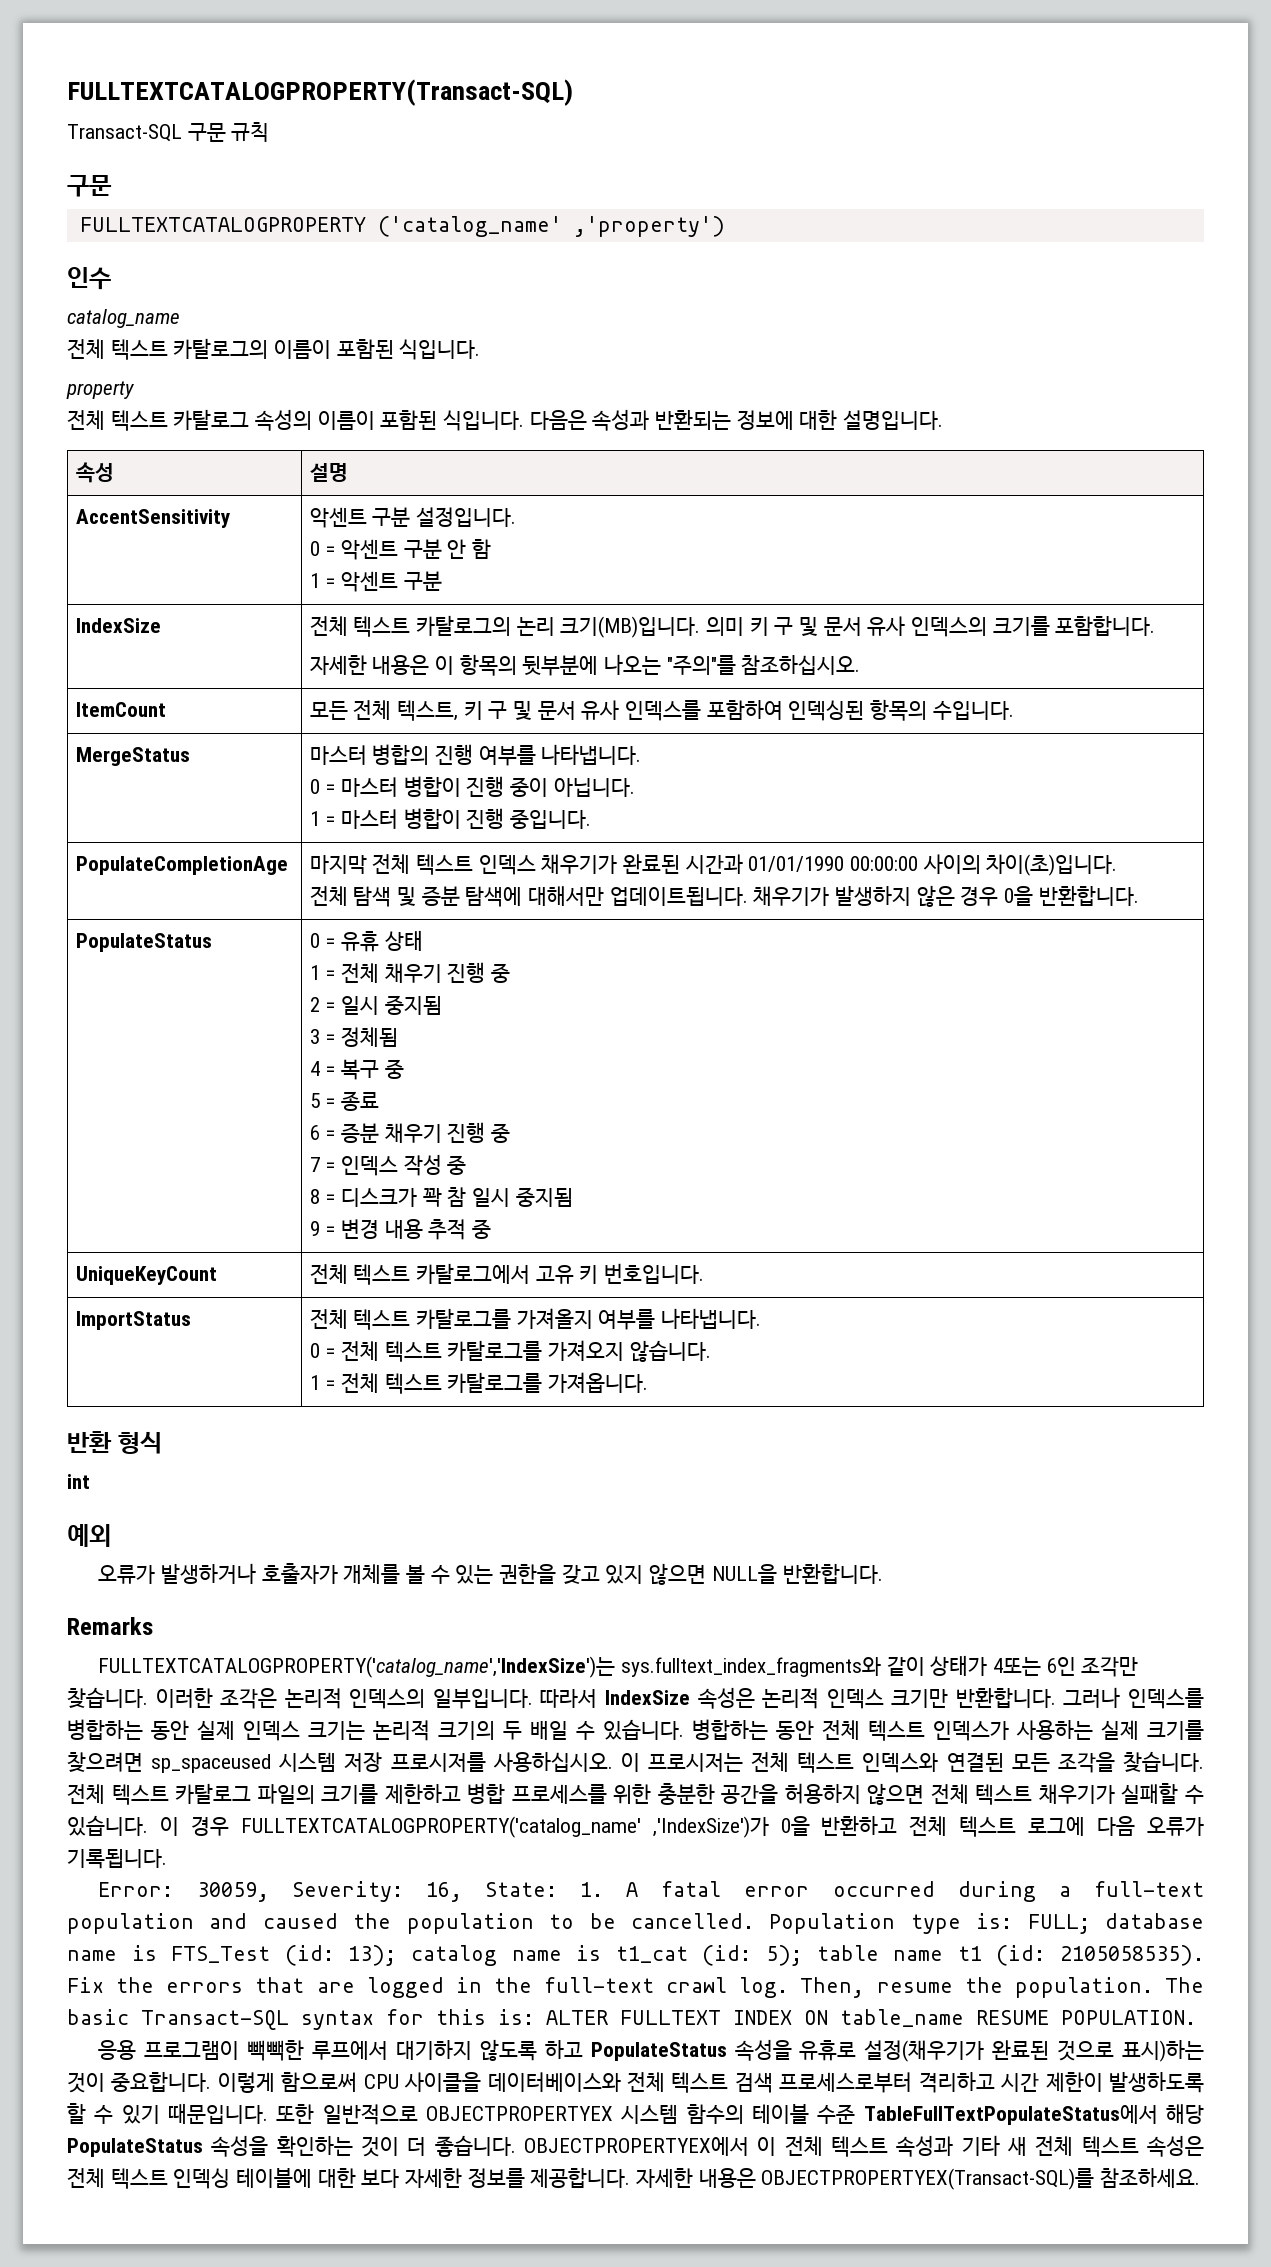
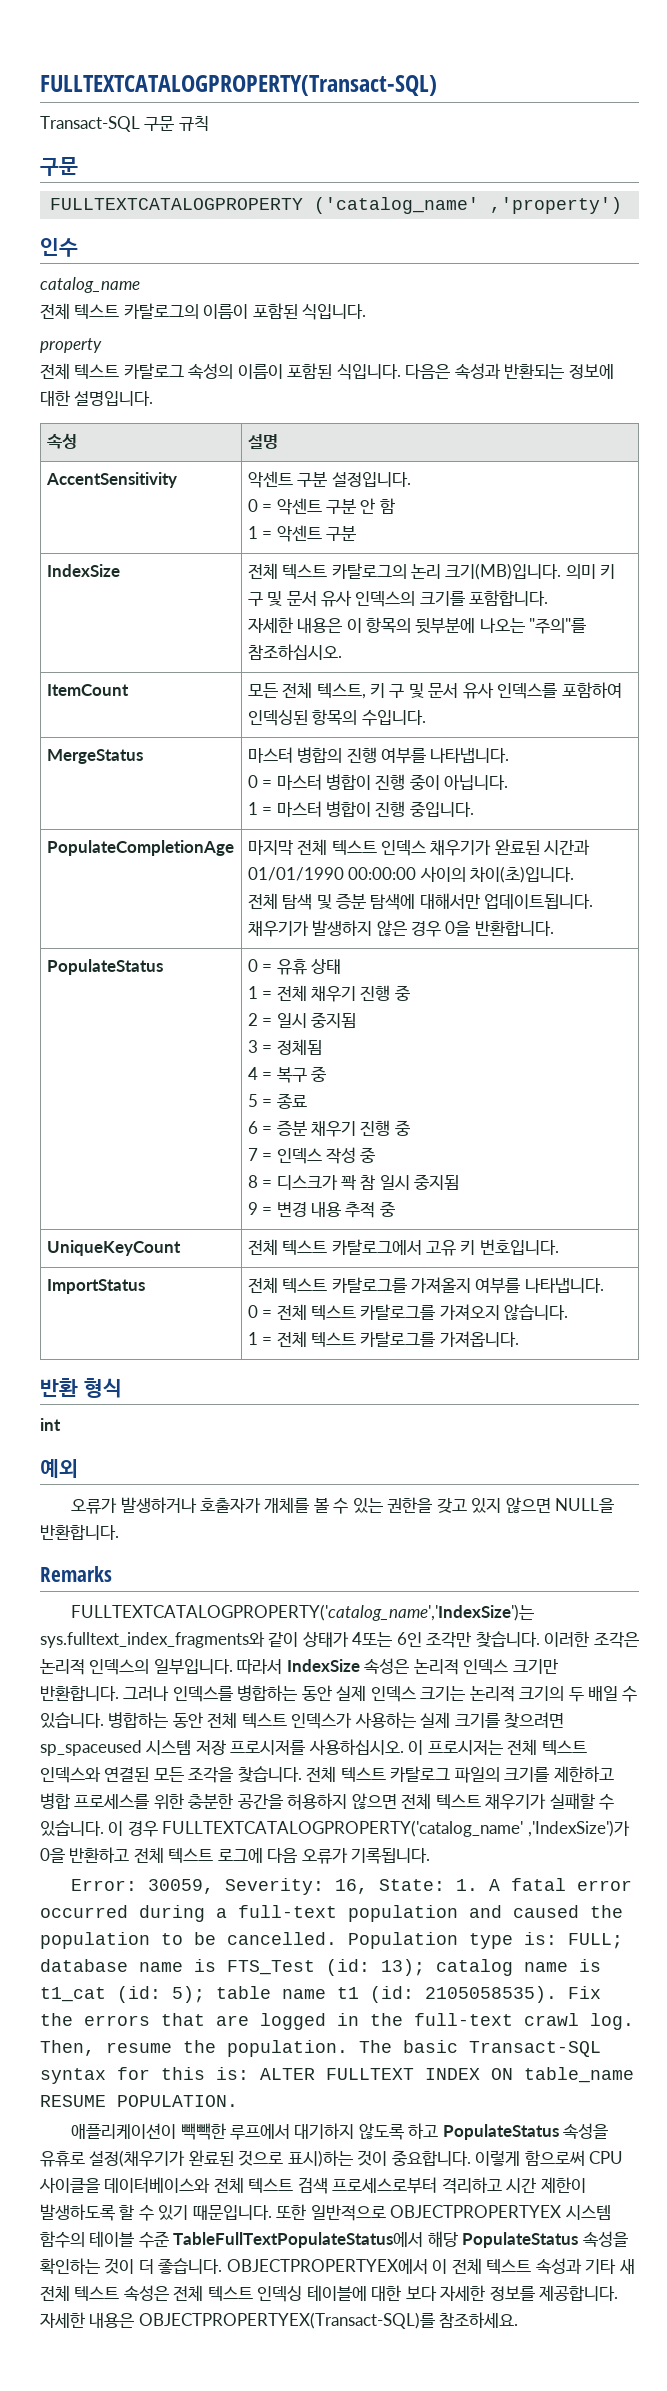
- 응용 프로그램이 빽빽한 루프에서 대기하지 않도록 하고 PopulateStatus 속성을 유휴로 설정(채우기가 완료된 것으로 표시)하는 것이 중요합니다.
+ 애플리케이션이 빽빽한 루프에서 대기하지 않도록 하고 PopulateStatus 속성을 유휴로 설정(채우기가 완료된 것으로 표시)하는 것이 중요합니다.

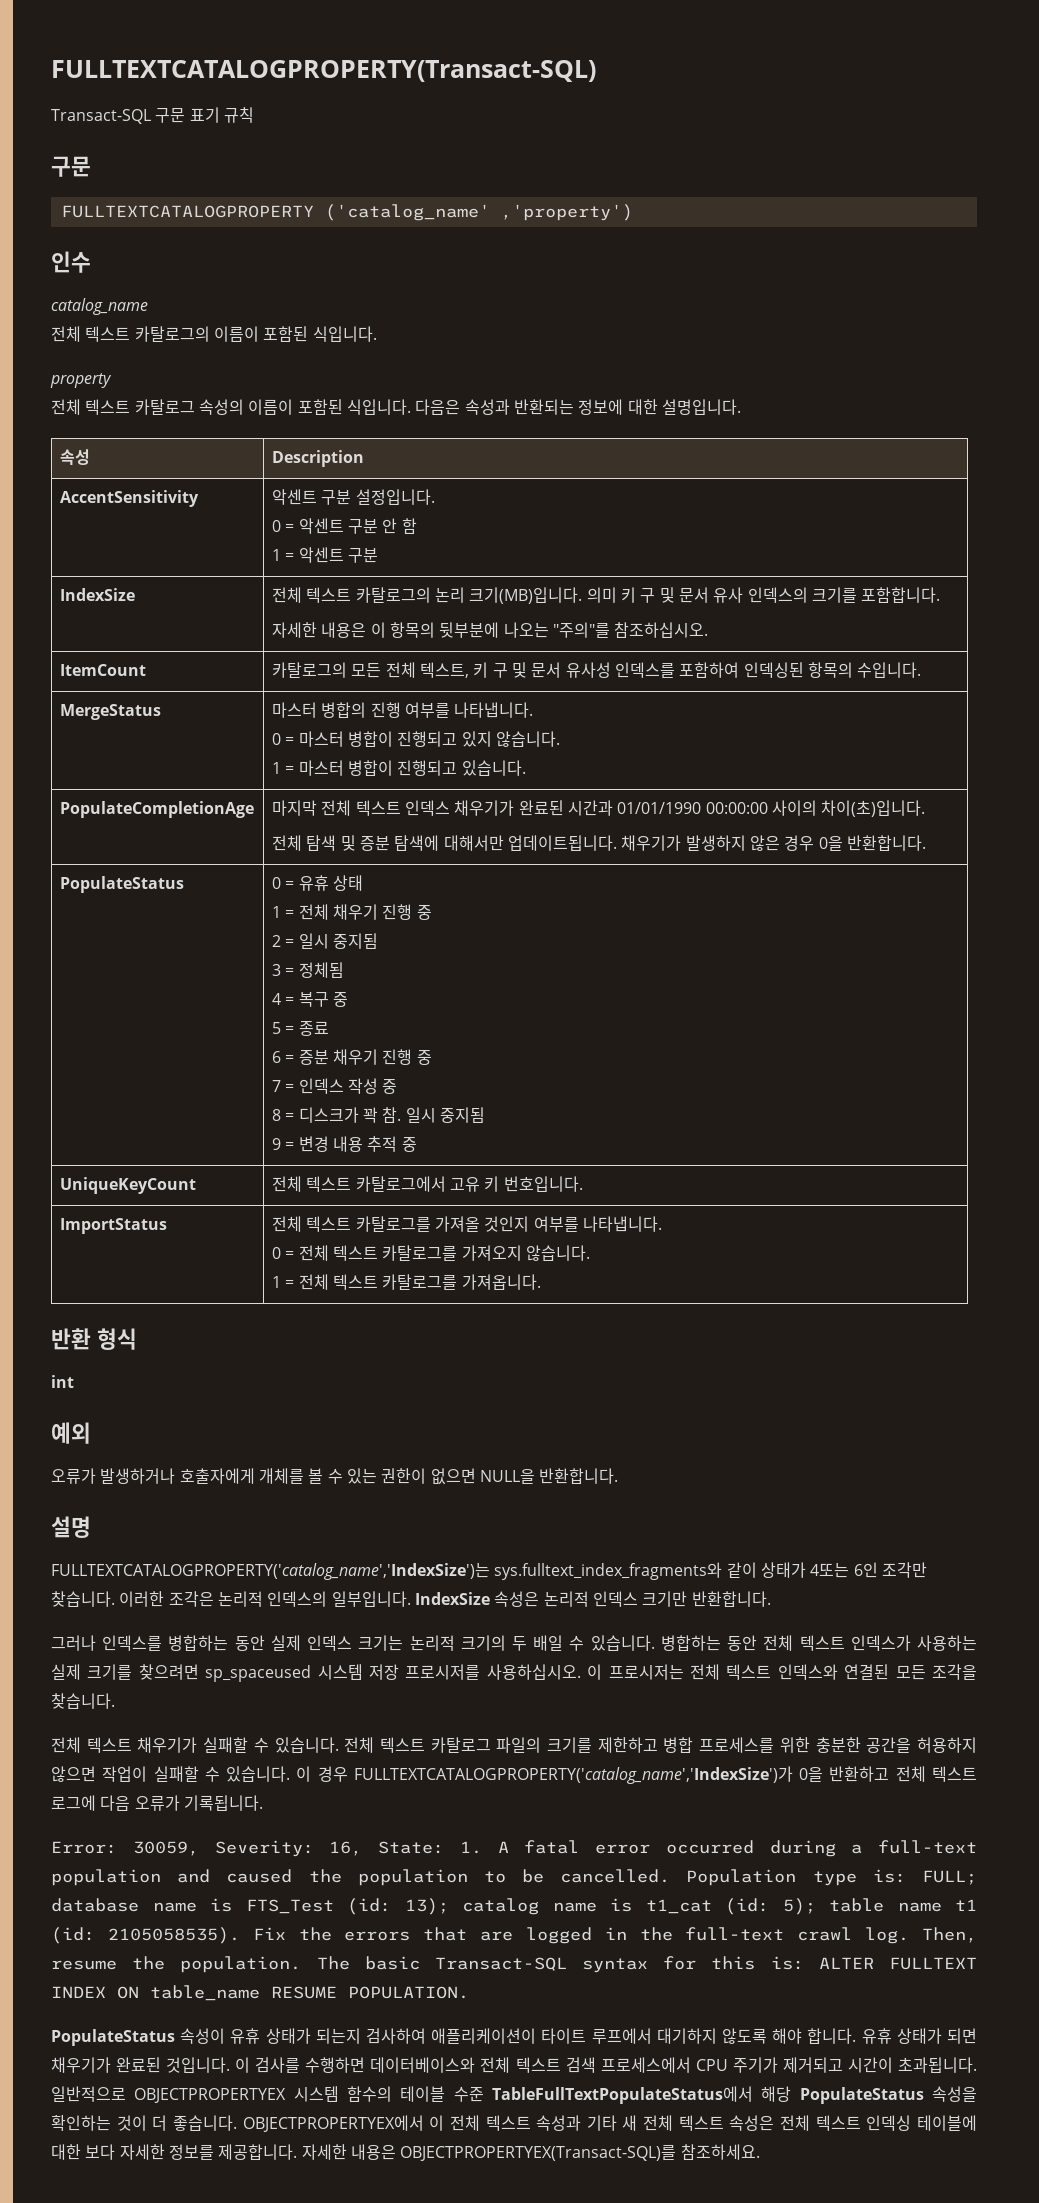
- Transact-SQL 구문 규칙
+ Transact-SQL 구문 표기 규칙
- 속성 | 설명
+ 속성 | Description
- ItemCount | 모든 전체 텍스트, 키 구 및 문서 유사 인덱스를 포함하여 인덱싱된 항목의 수입니다.
+ ItemCount | 카탈로그의 모든 전체 텍스트, 키 구 및 문서 유사성 인덱스를 포함하여 인덱싱된 항목의 수입니다.
  MergeStatus | 마스터 병합의 진행 여부를 나타냅니다.
- 0 = 마스터 병합이 진행 중이 아닙니다.
- 1 = 마스터 병합이 진행 중입니다.
+ 0 = 마스터 병합이 진행되고 있지 않습니다.
+ 1 = 마스터 병합이 진행되고 있습니다.
- 8 = 디스크가 꽉 참 일시 중지됨
+ 8 = 디스크가 꽉 참. 일시 중지됨
- ImportStatus | 전체 텍스트 카탈로그를 가져올지 여부를 나타냅니다.
+ ImportStatus | 전체 텍스트 카탈로그를 가져올 것인지 여부를 나타냅니다.
- 오류가 발생하거나 호출자가 개체를 볼 수 있는 권한을 갖고 있지 않으면 NULL을 반환합니다.
+ 오류가 발생하거나 호출자에게 개체를 볼 수 있는 권한이 없으면 NULL을 반환합니다.
- Remarks
+ 설명
- 따라서 IndexSize 속성은 논리적 인덱스 크기만 반환합니다. 그러나 인덱스를 병합하는 동안 실제 인덱스 크기는 논리적 크기의 두 배일 수 있습니다.
+ IndexSize 속성은 논리적 인덱스 크기만 반환합니다.
+ 그러나 인덱스를 병합하는 동안 실제 인덱스 크기는 논리적 크기의 두 배일 수 있습니다.
- 이 프로시저는 전체 텍스트 인덱스와 연결된 모든 조각을 찾습니다. 전체 텍스트 카탈로그 파일의 크기를 제한하고 병합 프로세스를 위한 충분한 공간을 허용하지 않으면 전체 텍스트 채우기가 실패할 수 있습니다.
+ 이 프로시저는 전체 텍스트 인덱스와 연결된 모든 조각을 찾습니다.
+ 전체 텍스트 채우기가 실패할 수 있습니다. 전체 텍스트 카탈로그 파일의 크기를 제한하고 병합 프로세스를 위한 충분한 공간을 허용하지 않으면 작업이 실패할 수 있습니다.
- 이 경우 FULLTEXTCATALOGPROPERTY('catalog_name' ,'IndexSize')가 0을 반환하고 전체 텍스트 로그에 다음 오류가 기록됩니다.
+ 이 경우 FULLTEXTCATALOGPROPERTY('catalog_name','IndexSize')가 0을 반환하고 전체 텍스트 로그에 다음 오류가 기록됩니다.
- 애플리케이션이 빽빽한 루프에서 대기하지 않도록 하고 PopulateStatus 속성을 유휴로 설정(채우기가 완료된 것으로 표시)하는 것이 중요합니다. 이렇게 함으로써 CPU 사이클을 데이터베이스와 전체 텍스트 검색 프로세스로부터 격리하고 시간 제한이 발생하도록 할 수 있기 때문입니다. 또한 일반적으로 OBJECTPROPERTYEX 시스템 함수의 테이블 수준 TableFullTextPopulateStatus에서 해당 PopulateStatus 속성을 확인하는 것이 더 좋습니다.
+ PopulateStatus 속성이 유휴 상태가 되는지 검사하여 애플리케이션이 타이트 루프에서 대기하지 않도록 해야 합니다. 유휴 상태가 되면 채우기가 완료된 것입니다. 이 검사를 수행하면 데이터베이스와 전체 텍스트 검색 프로세스에서 CPU 주기가 제거되고 시간이 초과됩니다. 일반적으로 OBJECTPROPERTYEX 시스템 함수의 테이블 수준 TableFullTextPopulateStatus에서 해당 PopulateStatus 속성을 확인하는 것이 더 좋습니다.

